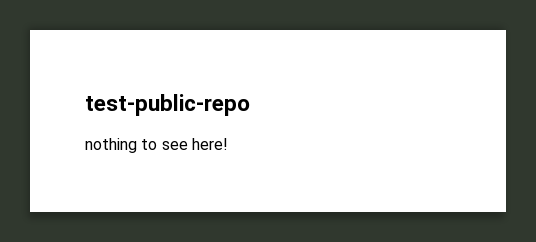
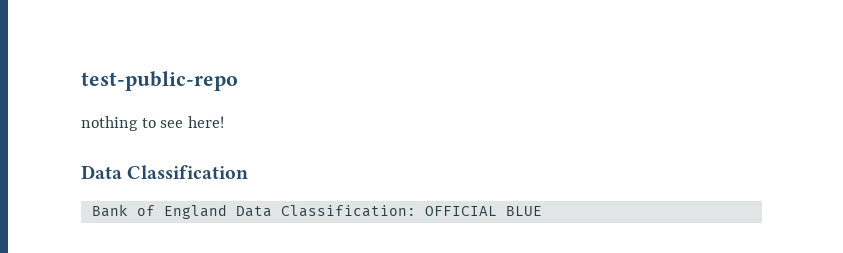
+ Data Classification
+ Bank of England Data Classification: OFFICIAL BLUE

